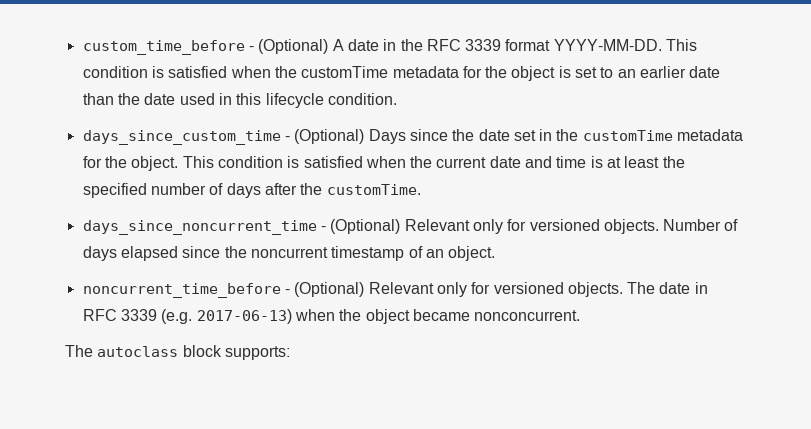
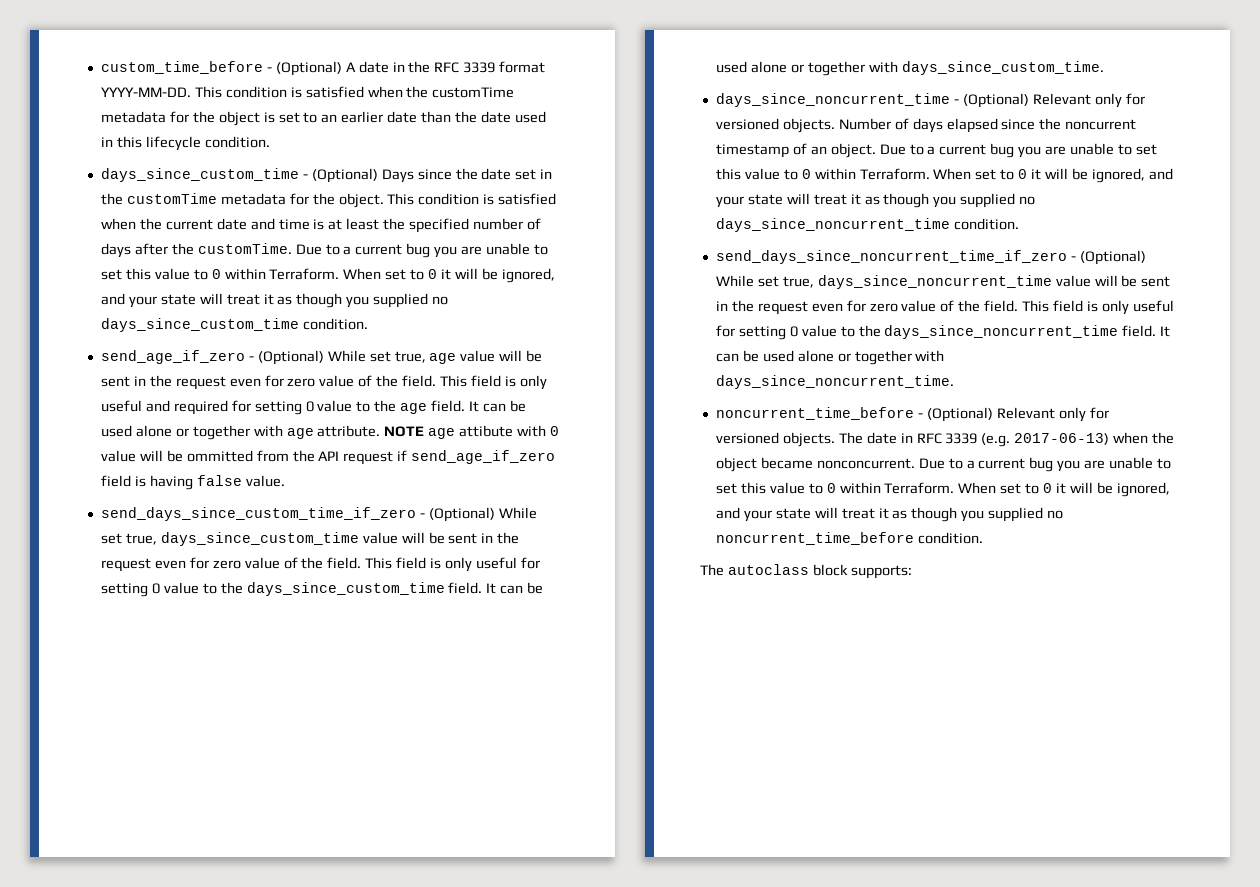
+ Due to a current bug you are unable to set this value to 0 within Terraform. When set to 0 it will be ignored, and your state will treat it as though you supplied no days_since_custom_time condition.
+ send_age_if_zero - (Optional) While set true, age value will be sent in the request even for zero value of the field. This field is only useful and required for setting 0 value to the age field. It can be used alone or together with age attribute. NOTE age attibute with 0 value will be ommitted from the API request if send_age_if_zero field is having false value.
+ send_days_since_custom_time_if_zero - (Optional) While set true, days_since_custom_time value will be sent in the request even for zero value of the field. This field is only useful for setting 0 value to the days_since_custom_time field. It can be used alone or together with days_since_custom_time.
+ Due to a current bug you are unable to set this value to 0 within Terraform. When set to 0 it will be ignored, and your state will treat it as though you supplied no days_since_noncurrent_time condition.
+ send_days_since_noncurrent_time_if_zero - (Optional) While set true, days_since_noncurrent_time value will be sent in the request even for zero value of the field. This field is only useful for setting 0 value to the days_since_noncurrent_time field. It can be used alone or together with days_since_noncurrent_time.
+ Due to a current bug you are unable to set this value to 0 within Terraform. When set to 0 it will be ignored, and your state will treat it as though you supplied no noncurrent_time_before condition.

